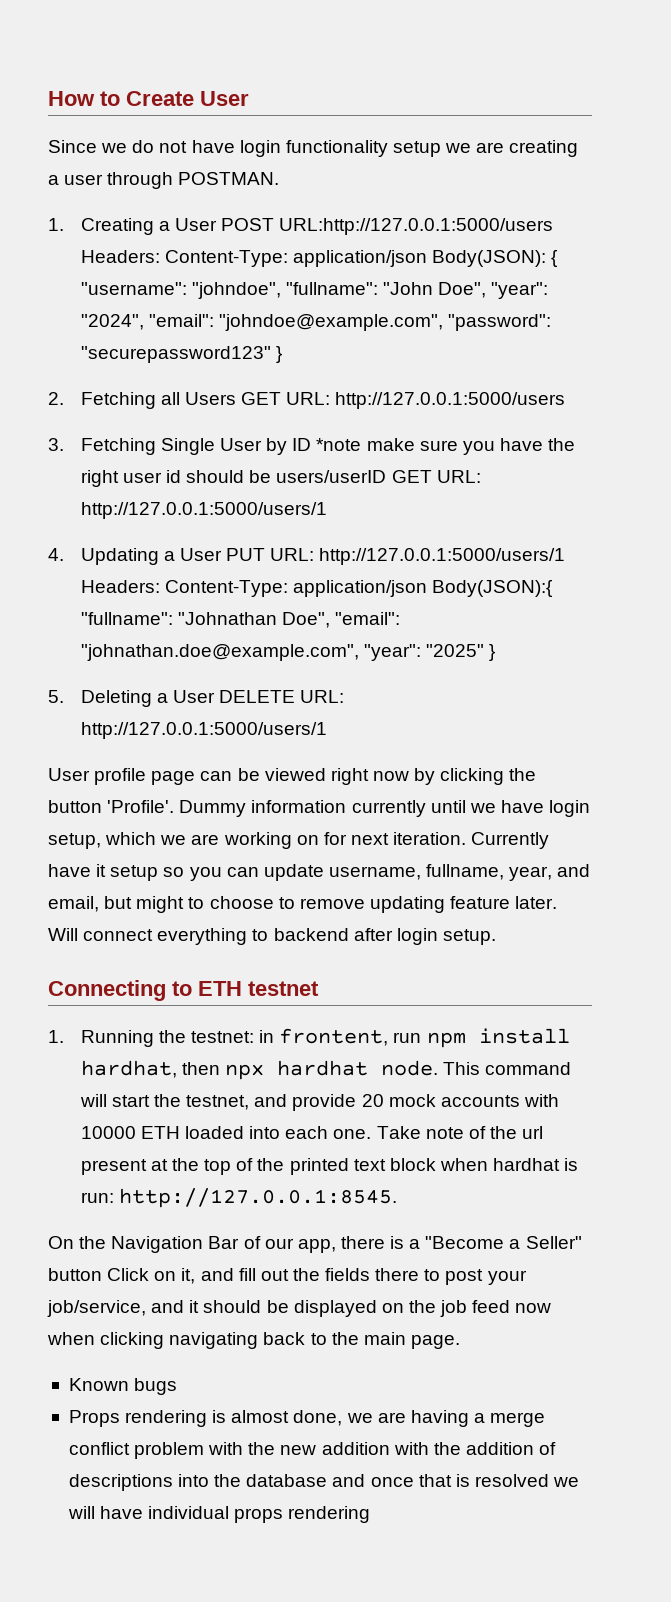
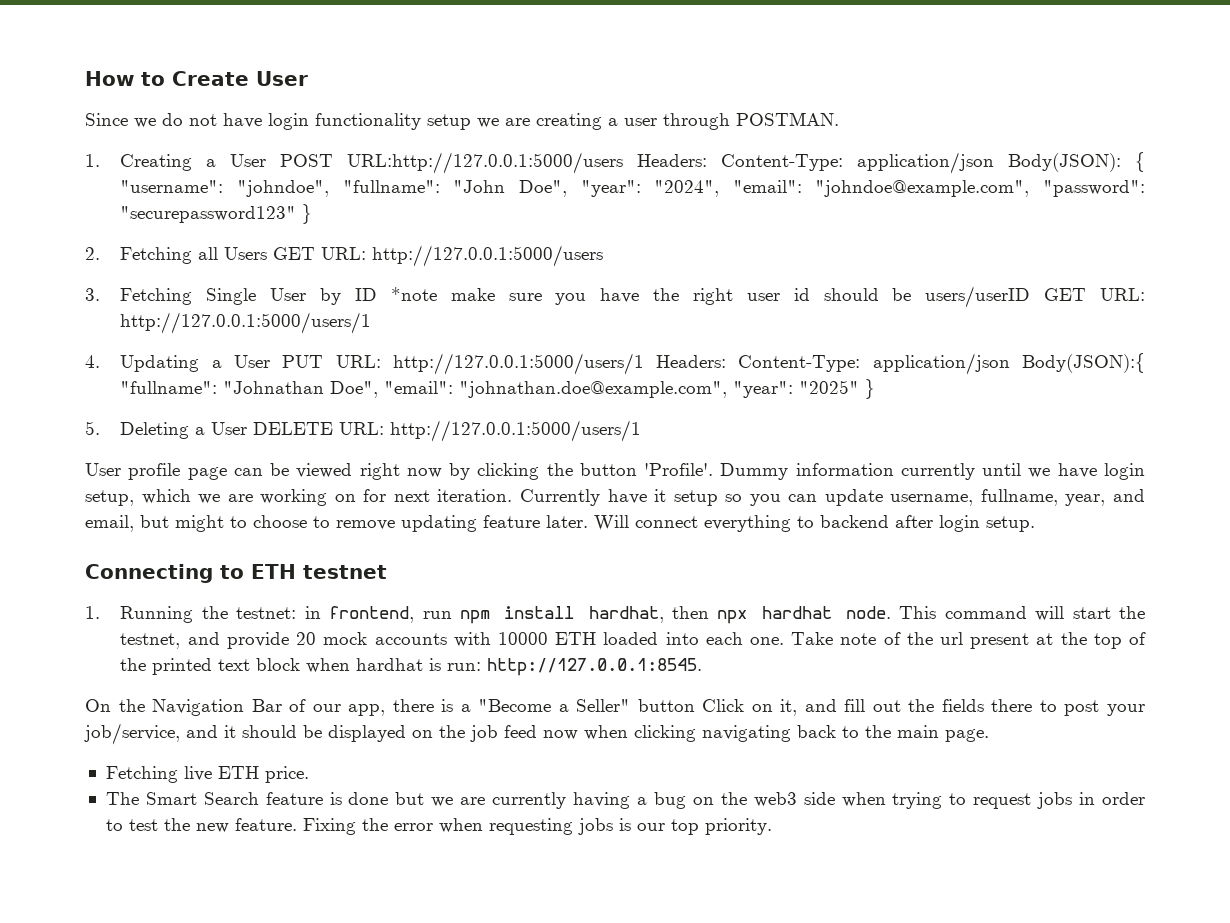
- 1. Running the testnet: in frontent, run npm install hardhat, then npx hardhat node.
+ 1. Running the testnet: in frontend, run npm install hardhat, then npx hardhat node.
- Known bugs
- Props rendering is almost done, we are having a merge conflict problem with the new addition with the addition of descriptions into the database and once that is resolved we will have individual props rendering
+ Fetching live ETH price.
+ The Smart Search feature is done but we are currently having a bug on the web3 side when trying to request jobs in order to test the new feature. Fixing the error when requesting jobs is our top priority.

